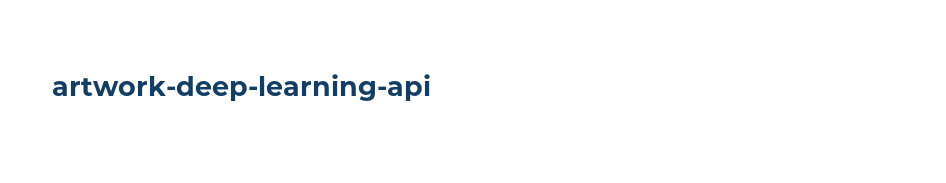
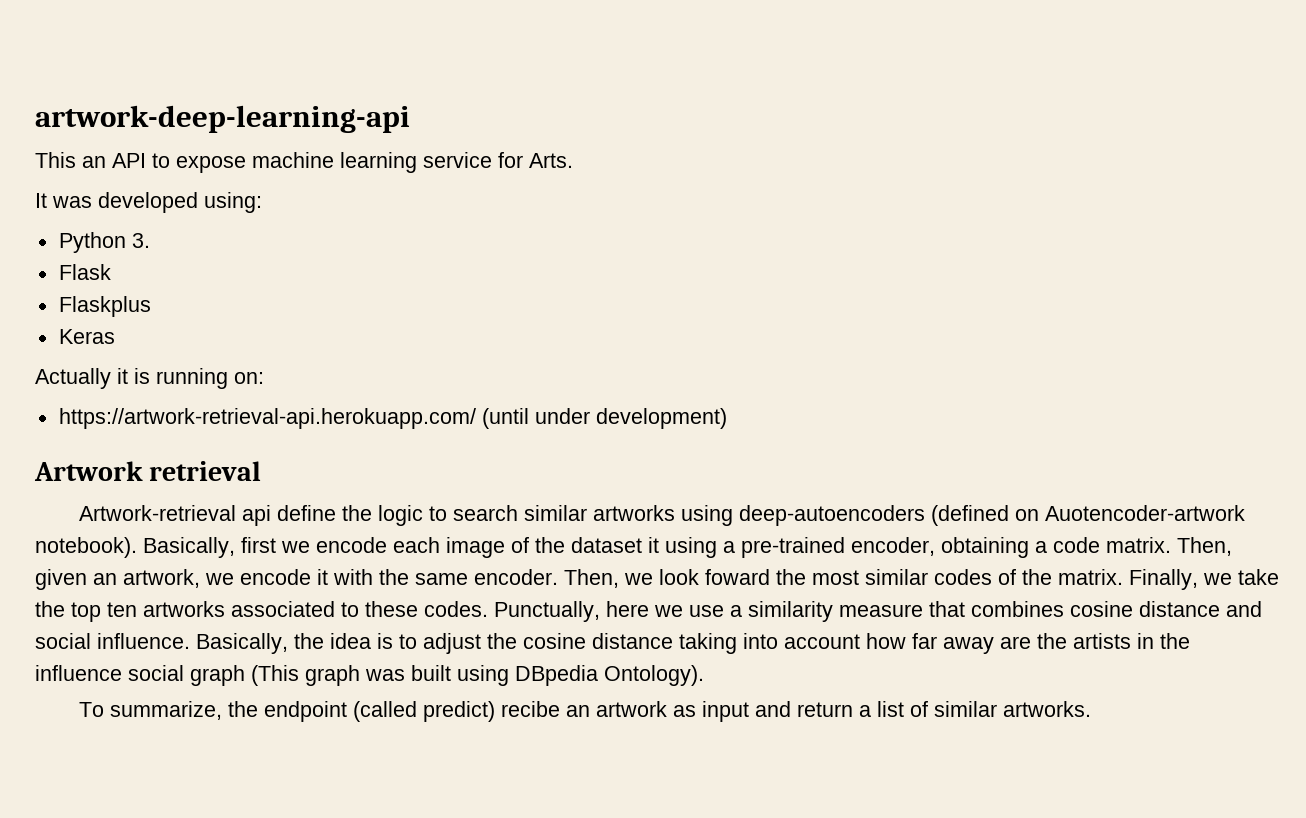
+ This an API to expose machine learning service for Arts.
+ It was developed using:
+ Python 3.
+ Flask
+ Flaskplus
+ Keras
+ Actually it is running on:
+ https://artwork-retrieval-api.herokuapp.com/ (until under development)
+ Artwork retrieval
+ Artwork-retrieval api define the logic to search similar artworks using deep-autoencoders (defined on Auotencoder-artwork notebook). Basically, first we encode each image of the dataset it using a pre-trained encoder, obtaining a code matrix. Then, given an artwork, we encode it with the same encoder. Then, we look foward the most similar codes of the matrix. Finally, we take the top ten artworks associated to these codes. Punctually, here we use a similarity measure that combines cosine distance and social influence. Basically, the idea is to adjust the cosine distance taking into account how far away are the artists in the influence social graph (This graph was built using DBpedia Ontology).
+ To summarize, the endpoint (called predict) recibe an artwork as input and return a list of similar artworks.

